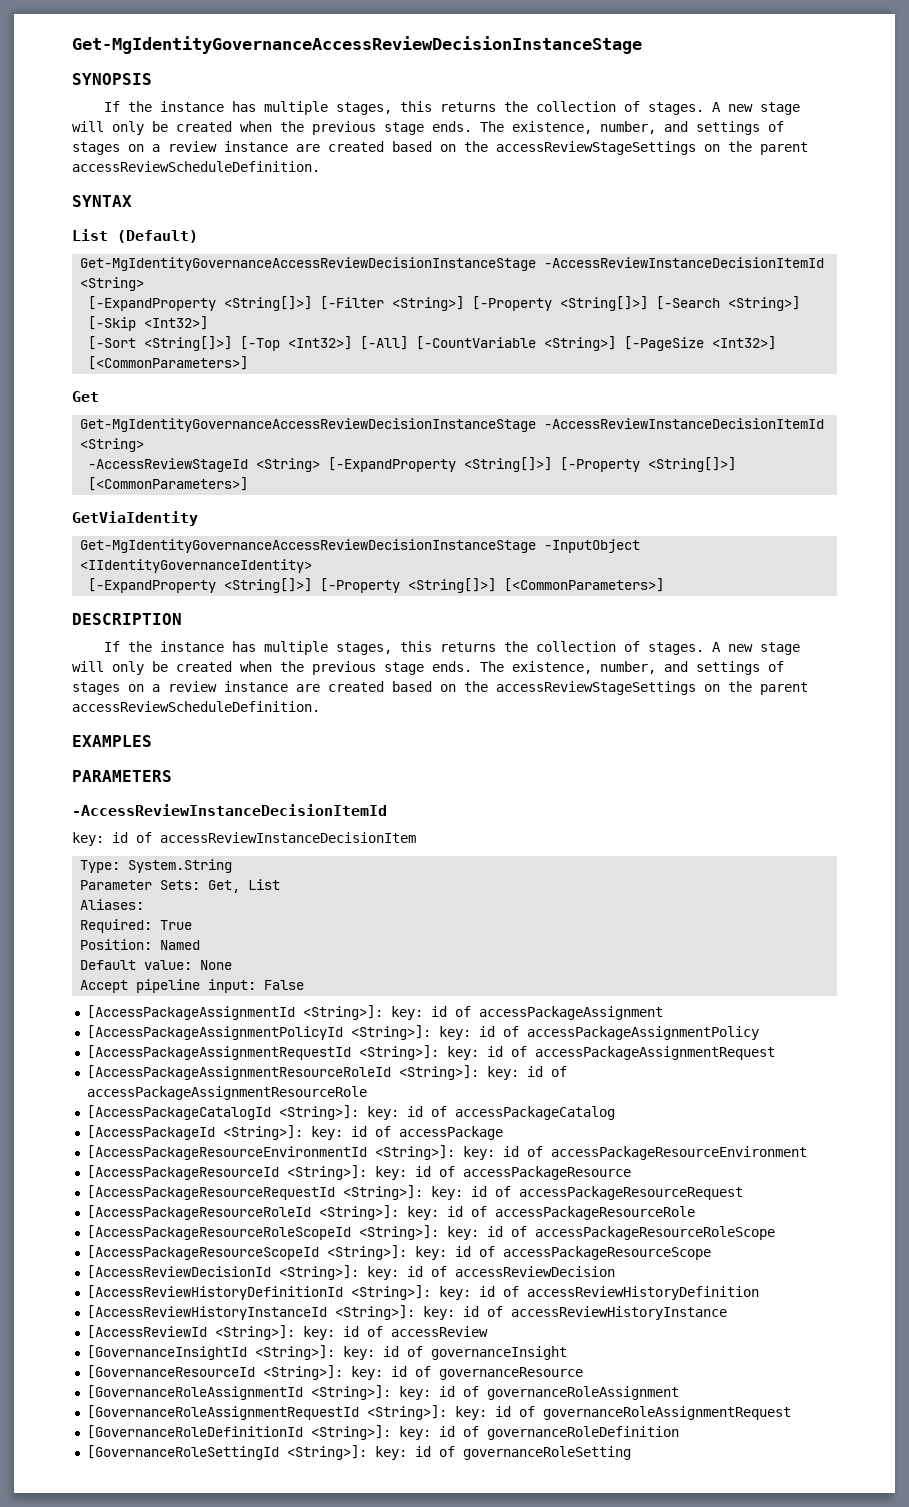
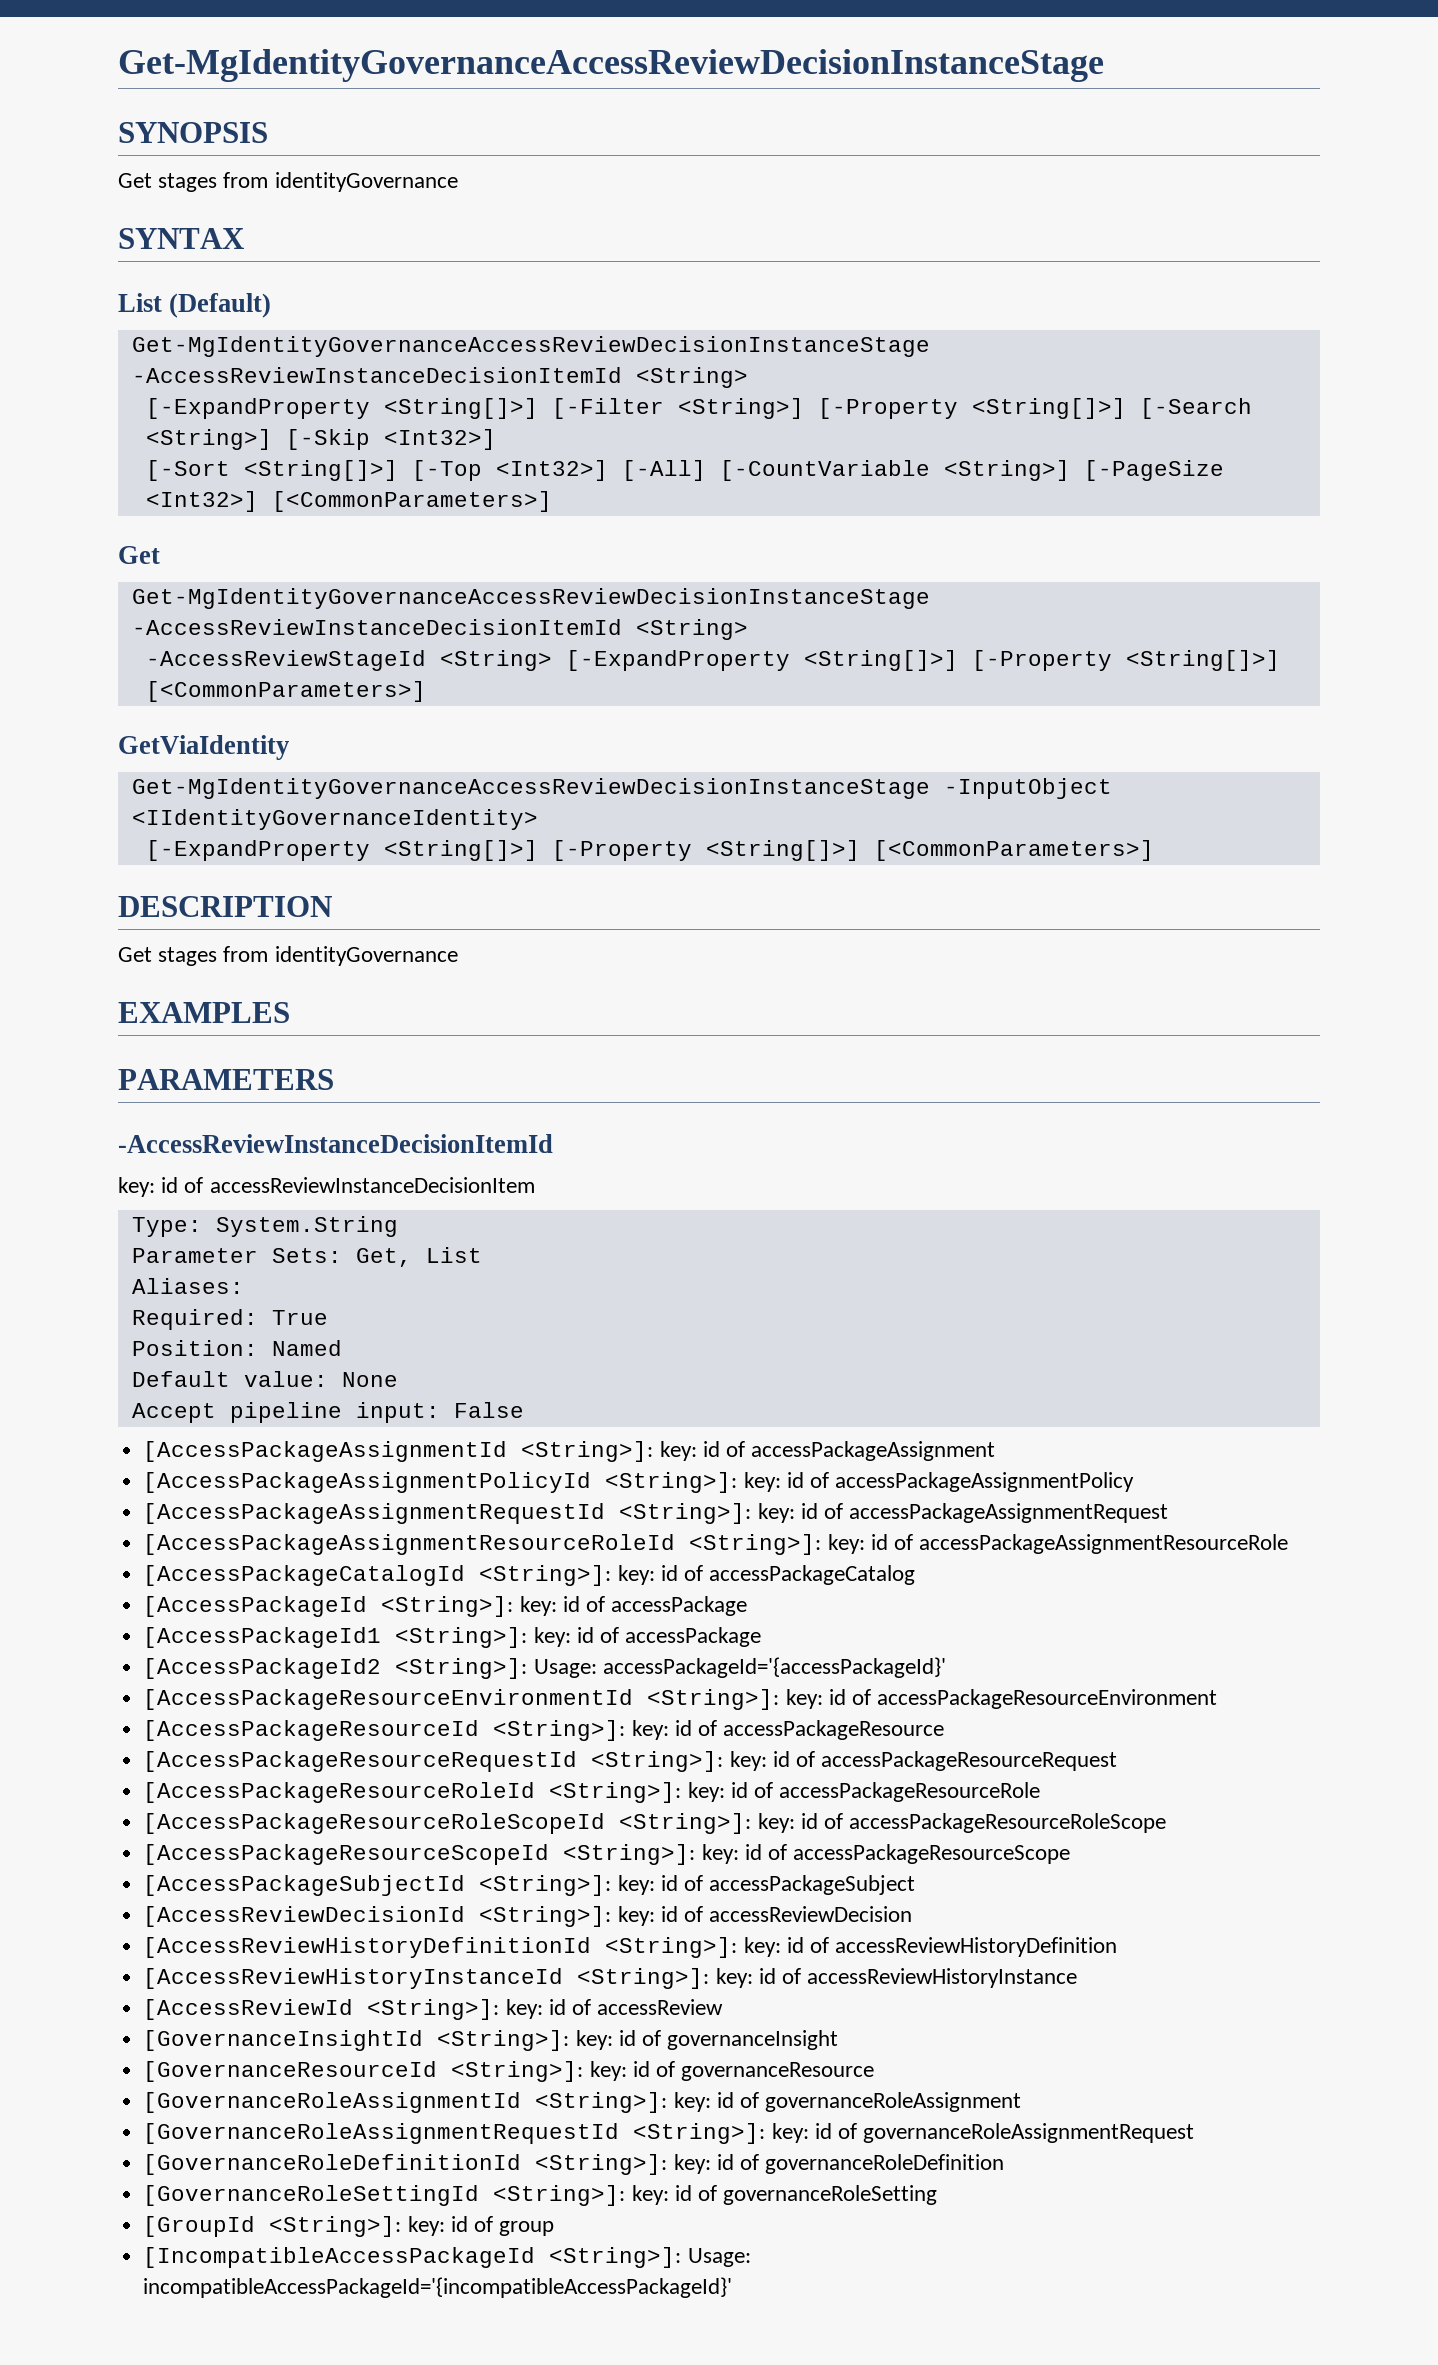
  SYNOPSIS
- If the instance has multiple stages, this returns the collection of stages. A new stage will only be created when the previous stage ends. The existence, number, and settings of stages on a review instance are created based on the accessReviewStageSettings on the parent accessReviewScheduleDefinition.
+ Get stages from identityGovernance
  DESCRIPTION
- If the instance has multiple stages, this returns the collection of stages. A new stage will only be created when the previous stage ends. The existence, number, and settings of stages on a review instance are created based on the accessReviewStageSettings on the parent accessReviewScheduleDefinition.
+ Get stages from identityGovernance
+ [AccessPackageId1 <String>]: key: id of accessPackage
+ [AccessPackageId2 <String>]: Usage: accessPackageId='{accessPackageId}'
+ [AccessPackageSubjectId <String>]: key: id of accessPackageSubject
+ [GroupId <String>]: key: id of group
+ [IncompatibleAccessPackageId <String>]: Usage: incompatibleAccessPackageId='{incompatibleAccessPackageId}'

